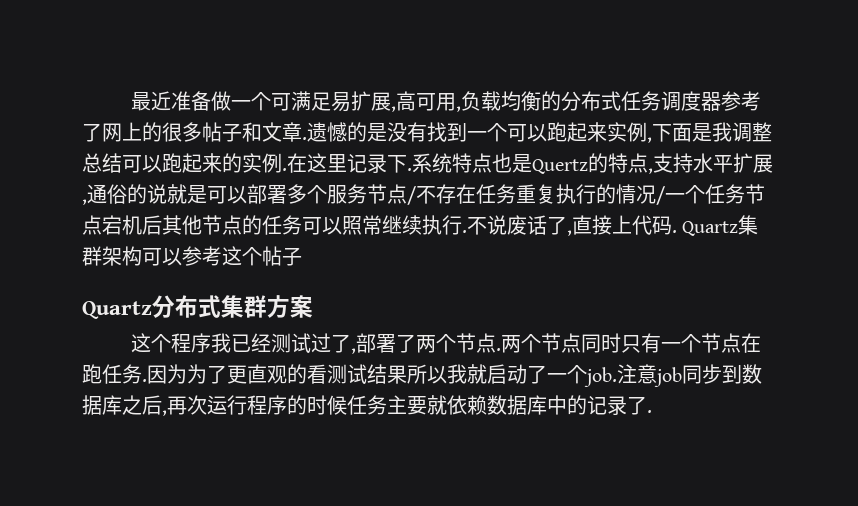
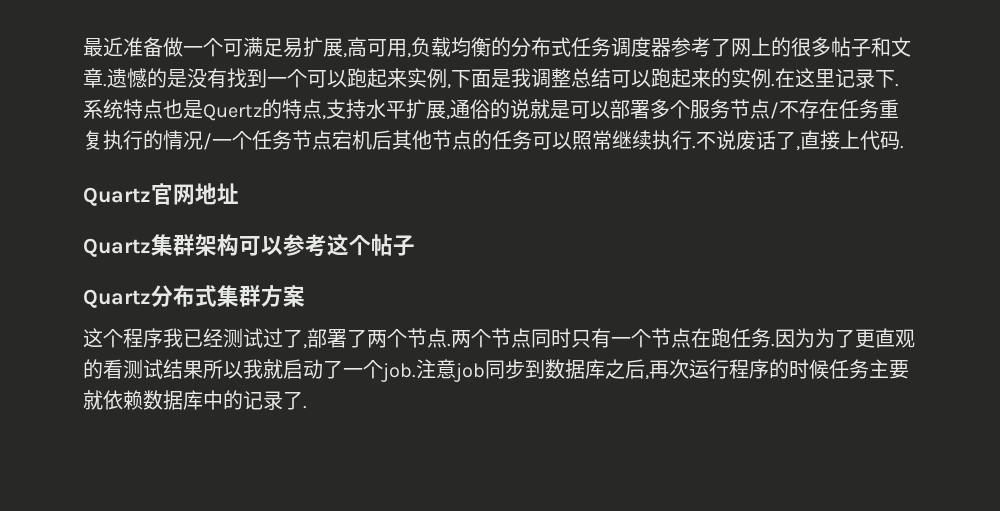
- 不说废话了,直接上代码. Quartz集群架构可以参考这个帖子
+ 不说废话了,直接上代码.
+ Quartz官网地址
+ Quartz集群架构可以参考这个帖子

